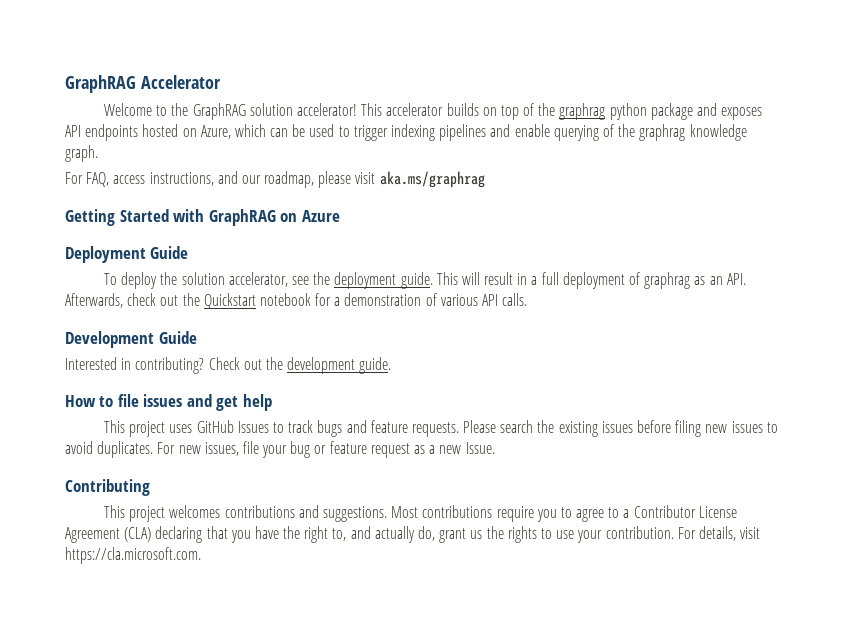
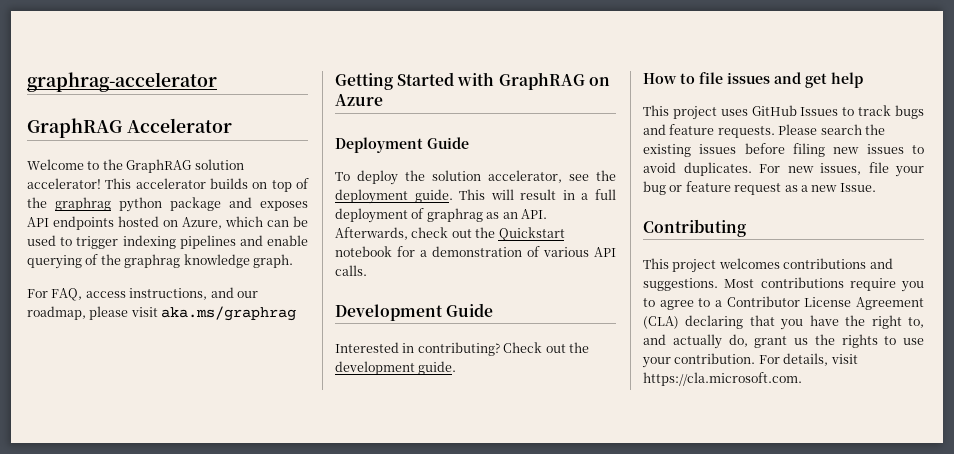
+ graphrag-accelerator

